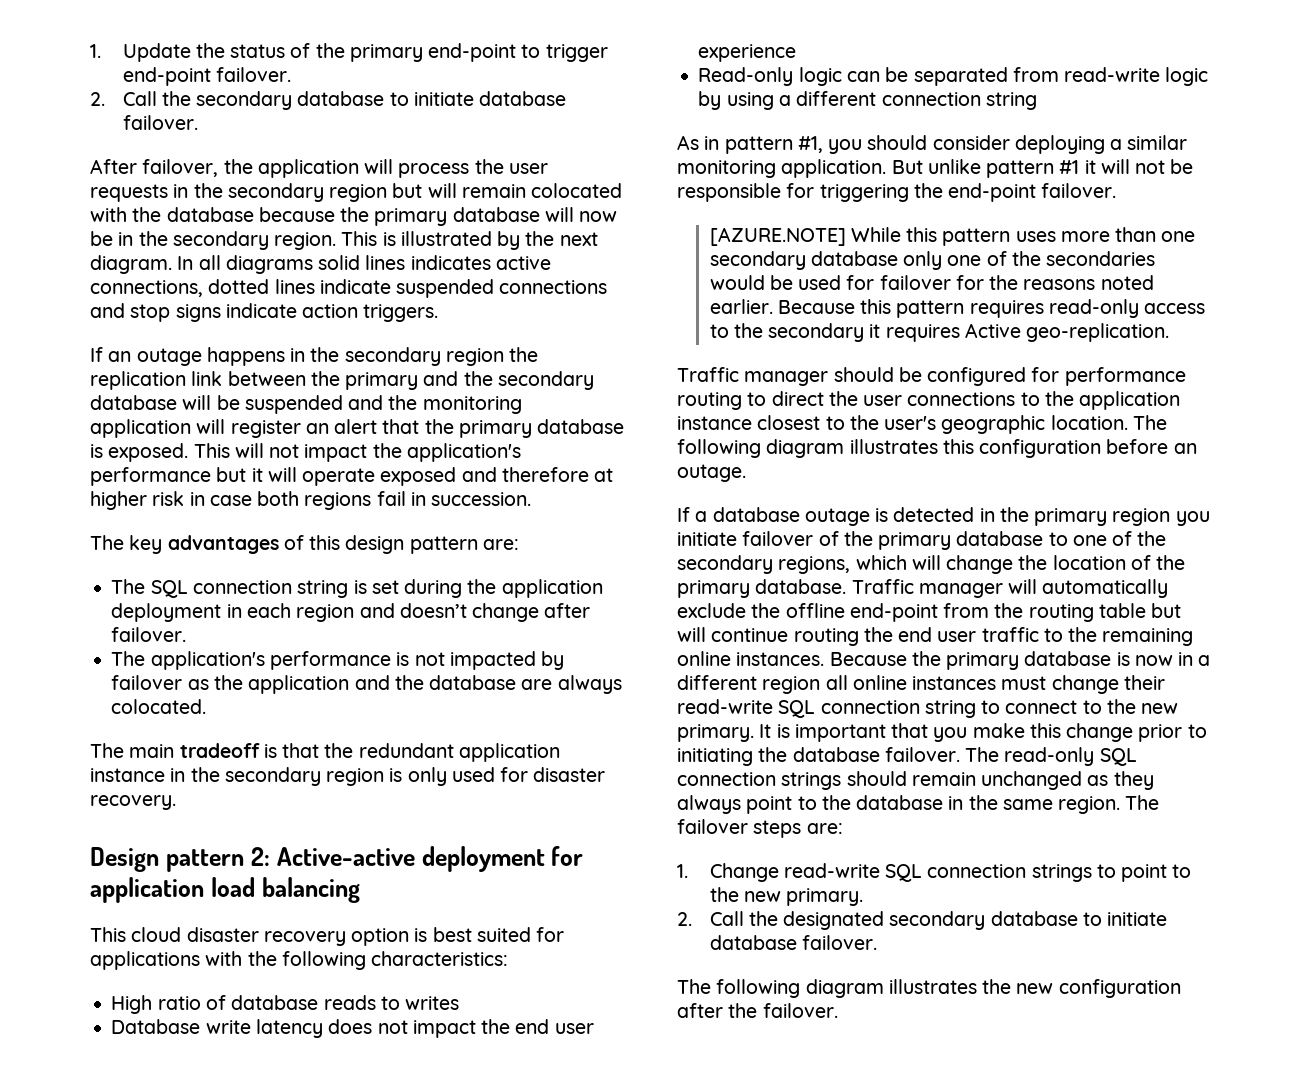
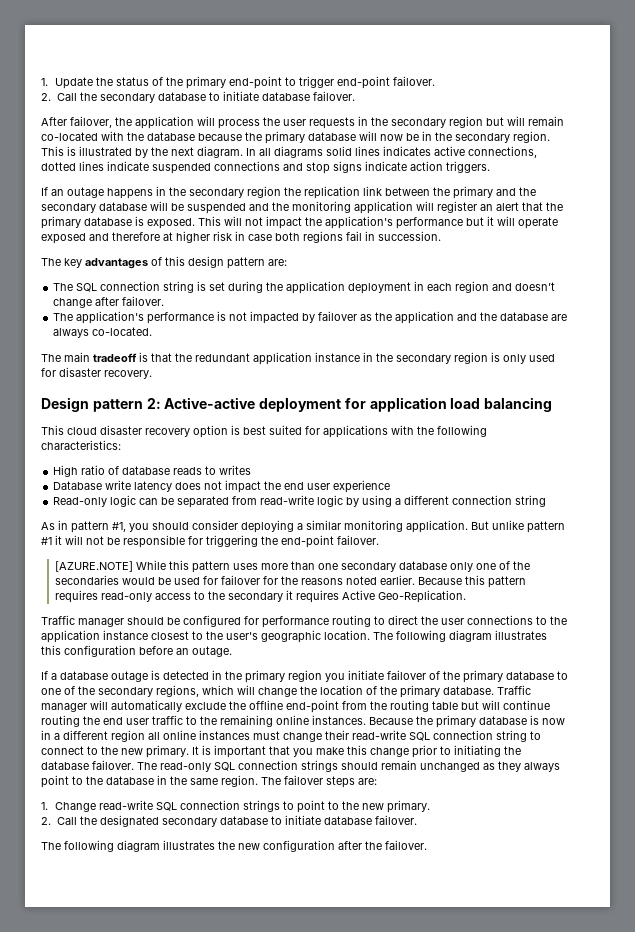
- After failover, the application will process the user requests in the secondary region but will remain colocated with the database because the primary database will now be in the secondary region.
+ After failover, the application will process the user requests in the secondary region but will remain co-located with the database because the primary database will now be in the secondary region.
- The application's performance is not impacted by failover as the application and the database are always colocated.
+ The application's performance is not impacted by failover as the application and the database are always co-located.
- Because this pattern requires read-only access to the secondary it requires Active geo-replication.
+ Because this pattern requires read-only access to the secondary it requires Active Geo-Replication.

